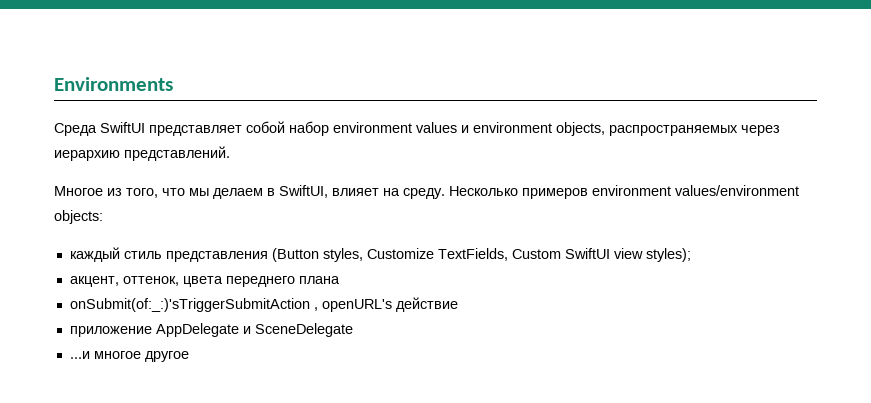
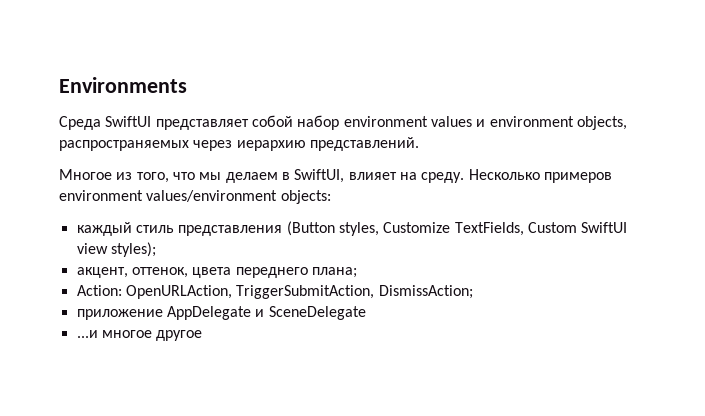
- акцент, оттенок, цвета переднего плана
- onSubmit(of:_:)'sTriggerSubmitAction , openURL's действие
+ акцент, оттенок, цвета переднего плана;
+ Action: OpenURLAction, TriggerSubmitAction, DismissAction;

